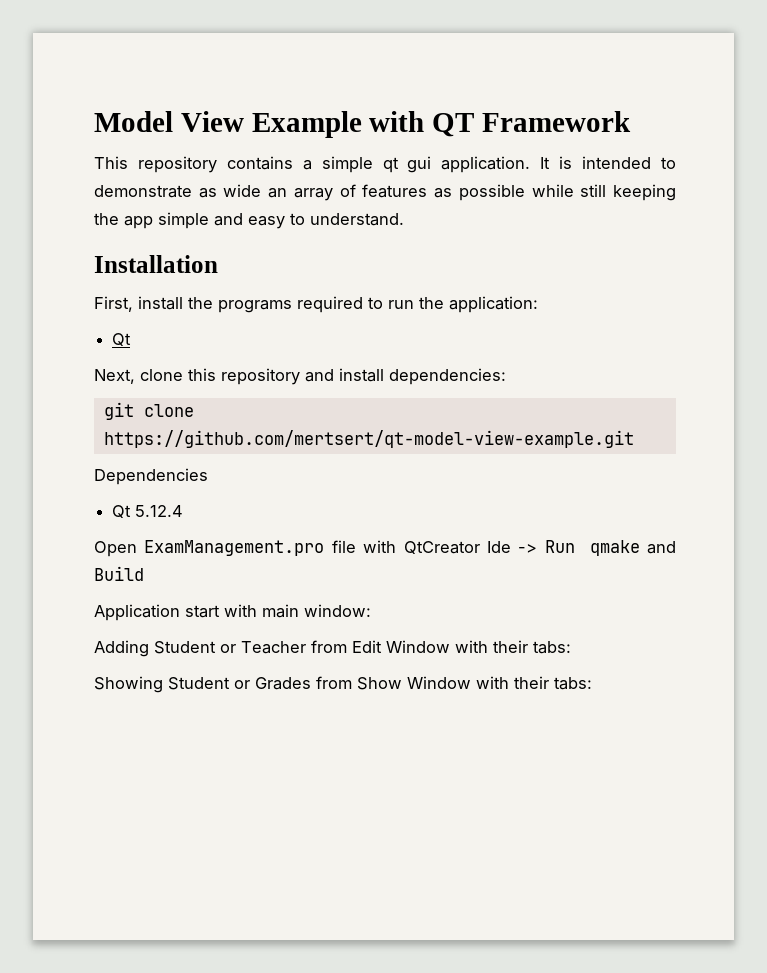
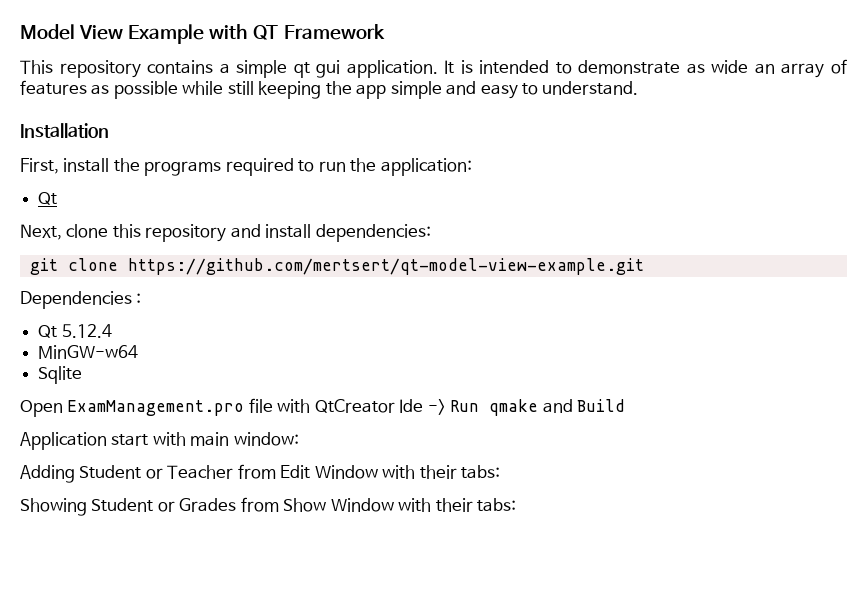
- Dependencies
+ Dependencies :
+ MinGW-w64
+ Sqlite

